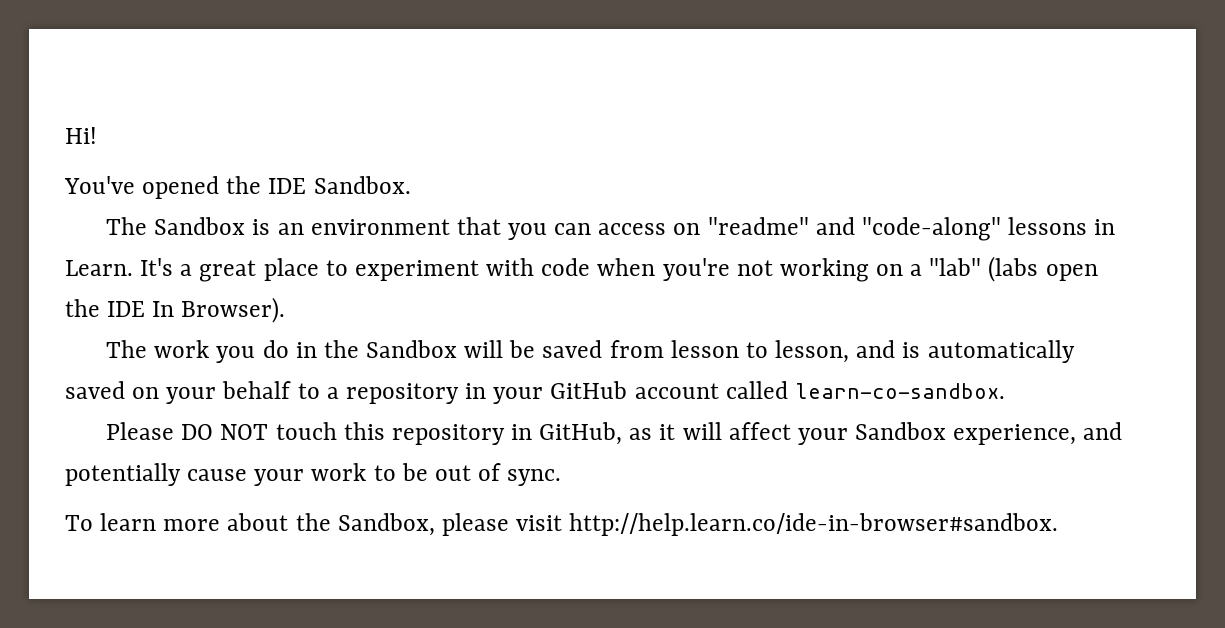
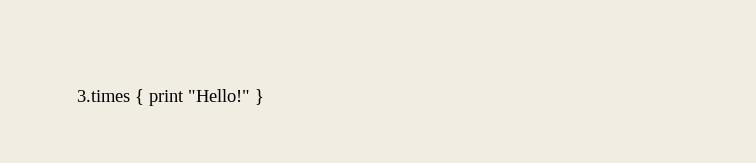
- Hi!
- You've opened the IDE Sandbox.
- The Sandbox is an environment that you can access on "readme" and "code-along" lessons in Learn. It's a great place to experiment with code when you're not working on a "lab" (labs open the IDE In Browser).
- The work you do in the Sandbox will be saved from lesson to lesson, and is automatically saved on your behalf to a repository in your GitHub account called learn-co-sandbox.
- Please DO NOT touch this repository in GitHub, as it will affect your Sandbox experience, and potentially cause your work to be out of sync.
- To learn more about the Sandbox, please visit http://help.learn.co/ide-in-browser#sandbox.
+ 3.times { print "Hello!" }

